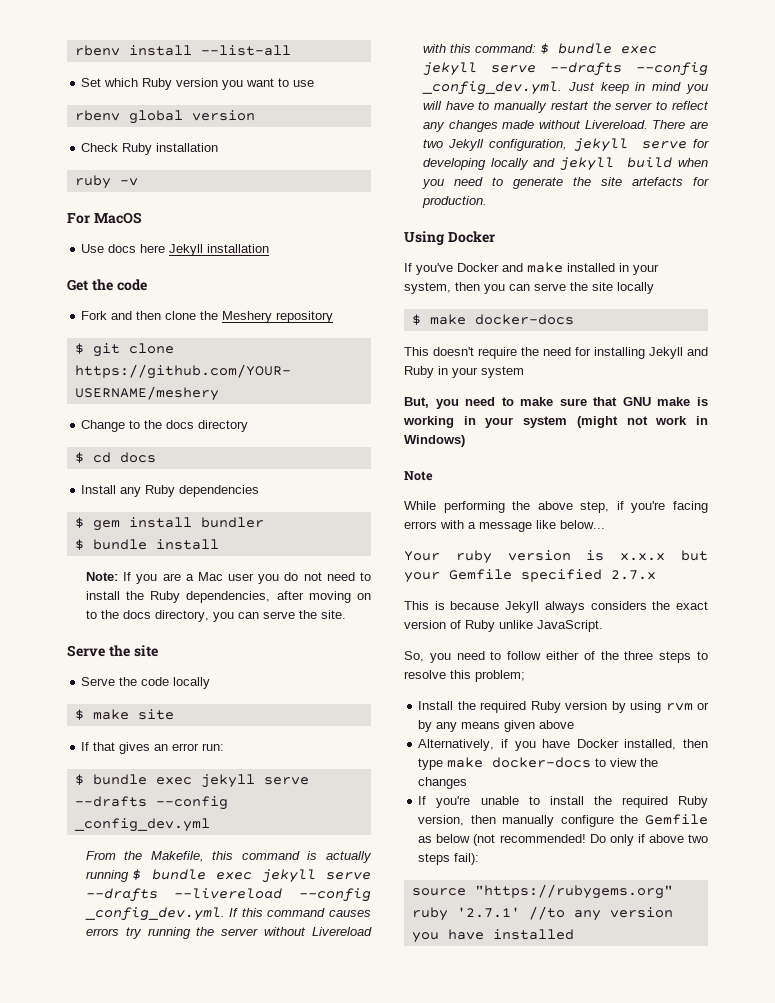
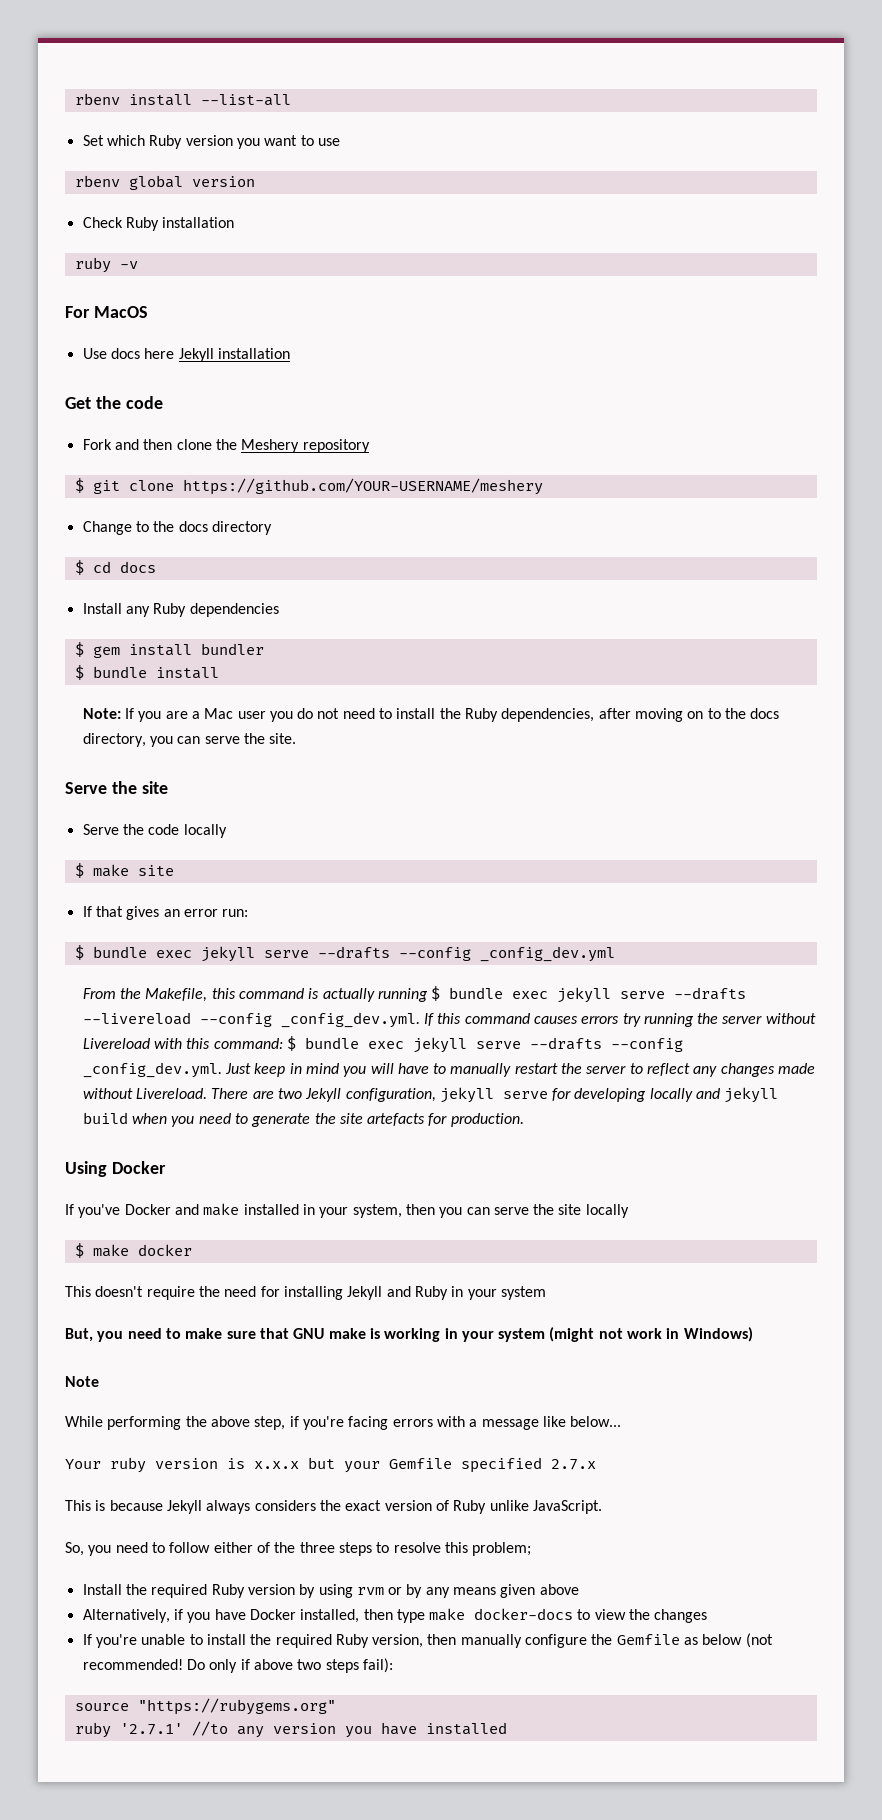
- $ make docker-docs
+ $ make docker

